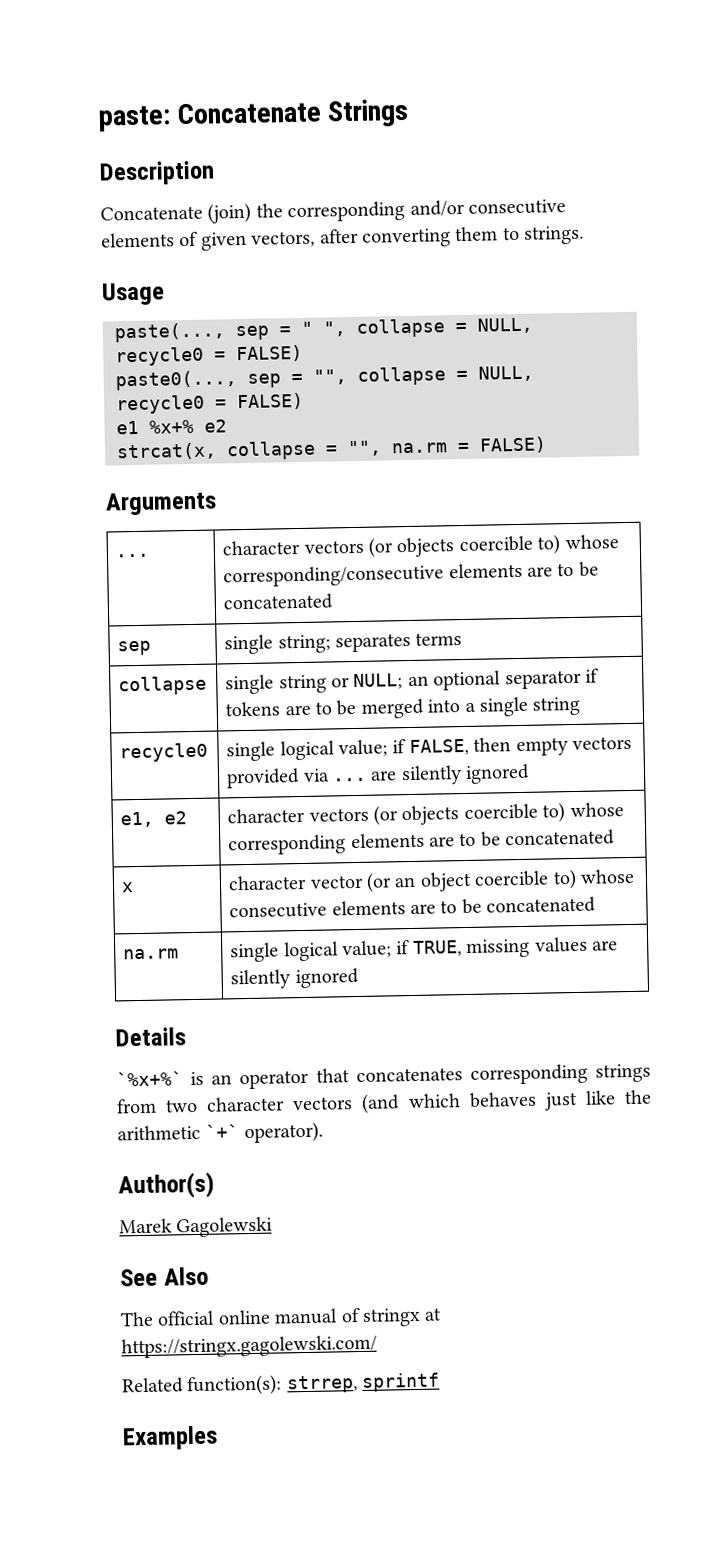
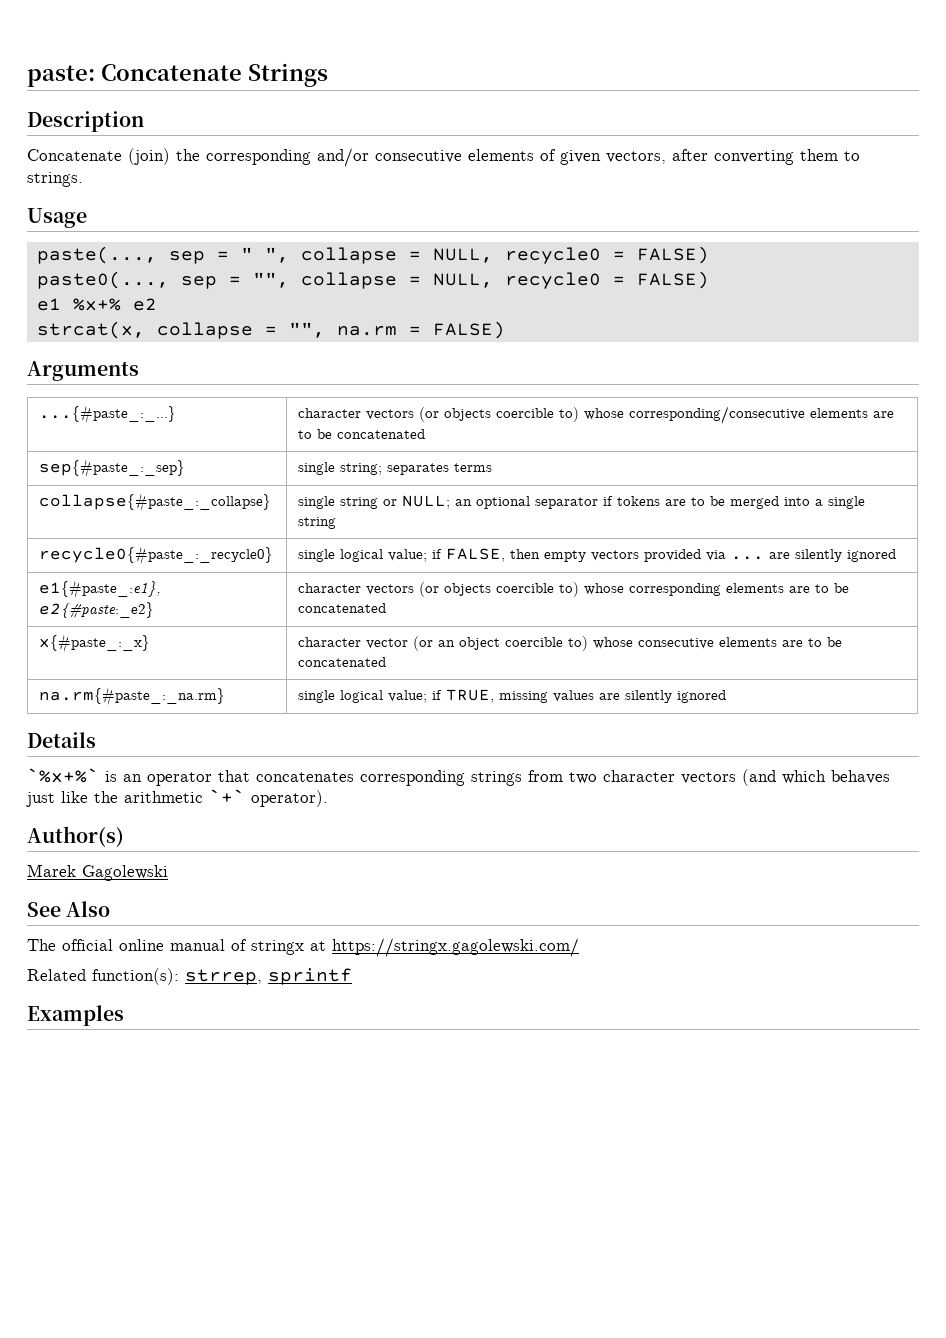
- ... | character vectors (or objects coercible to) whose corresponding/consecutive elements are to be concatenated
+ ...{#paste_:_...} | character vectors (or objects coercible to) whose corresponding/consecutive elements are to be concatenated
- sep | single string; separates terms
+ sep{#paste_:_sep} | single string; separates terms
- collapse | single string or NULL; an optional separator if tokens are to be merged into a single string
+ collapse{#paste_:_collapse} | single string or NULL; an optional separator if tokens are to be merged into a single string
- recycle0 | single logical value; if FALSE, then empty vectors provided via ... are silently ignored
+ recycle0{#paste_:_recycle0} | single logical value; if FALSE, then empty vectors provided via ... are silently ignored
- e1, e2 | character vectors (or objects coercible to) whose corresponding elements are to be concatenated
+ e1{#paste_:e1}, e2{#paste:_e2} | character vectors (or objects coercible to) whose corresponding elements are to be concatenated
- x | character vector (or an object coercible to) whose consecutive elements are to be concatenated
+ x{#paste_:_x} | character vector (or an object coercible to) whose consecutive elements are to be concatenated
- na.rm | single logical value; if TRUE, missing values are silently ignored
+ na.rm{#paste_:_na.rm} | single logical value; if TRUE, missing values are silently ignored

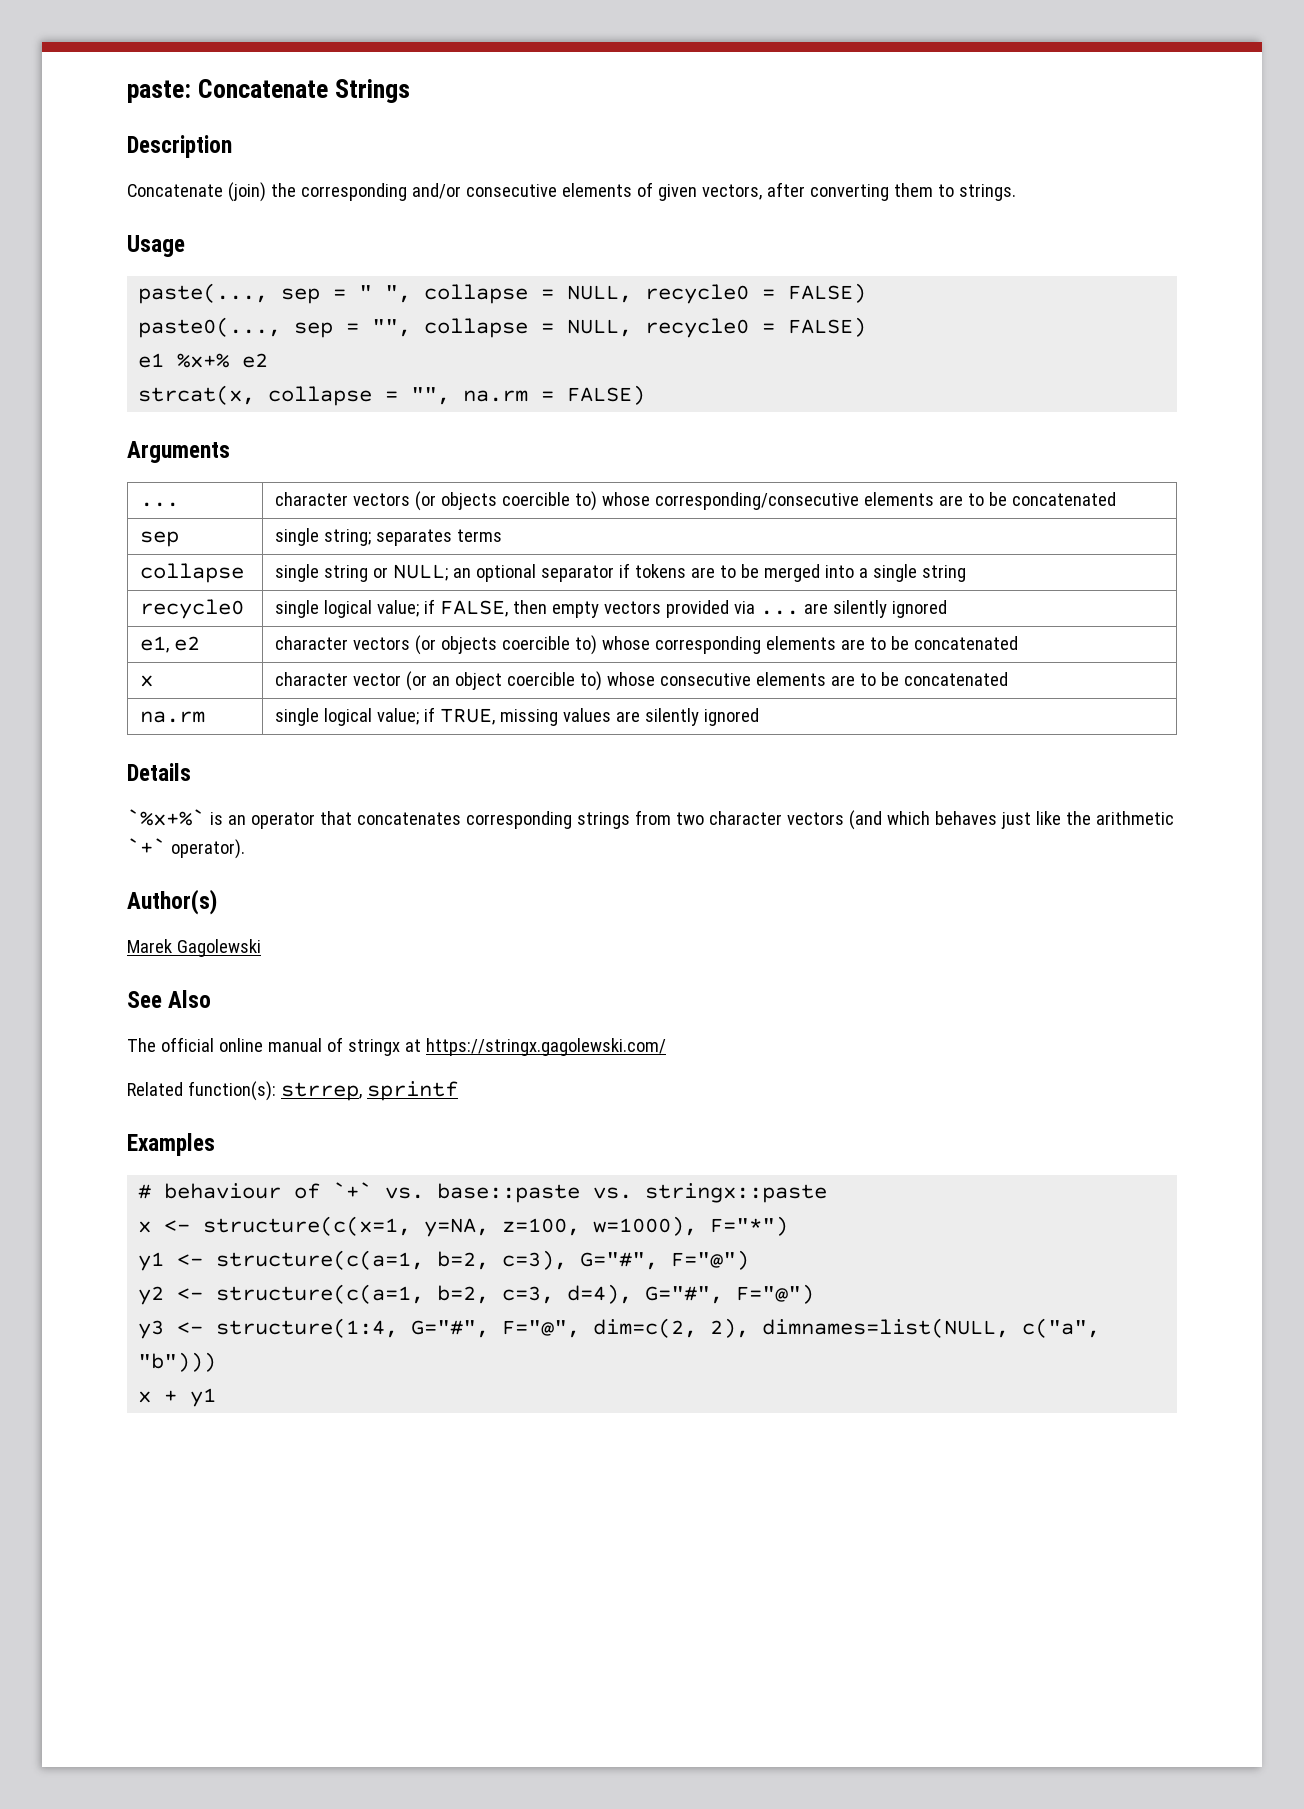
- ...{#paste_:_...} | character vectors (or objects coercible to) whose corresponding/consecutive elements are to be concatenated
+ ... | character vectors (or objects coercible to) whose corresponding/consecutive elements are to be concatenated
- sep{#paste_:_sep} | single string; separates terms
+ sep | single string; separates terms
- collapse{#paste_:_collapse} | single string or NULL; an optional separator if tokens are to be merged into a single string
+ collapse | single string or NULL; an optional separator if tokens are to be merged into a single string
- recycle0{#paste_:_recycle0} | single logical value; if FALSE, then empty vectors provided via ... are silently ignored
+ recycle0 | single logical value; if FALSE, then empty vectors provided via ... are silently ignored
- e1{#paste_:e1}, e2{#paste:_e2} | character vectors (or objects coercible to) whose corresponding elements are to be concatenated
+ e1, e2 | character vectors (or objects coercible to) whose corresponding elements are to be concatenated
- x{#paste_:_x} | character vector (or an object coercible to) whose consecutive elements are to be concatenated
+ x | character vector (or an object coercible to) whose consecutive elements are to be concatenated
- na.rm{#paste_:_na.rm} | single logical value; if TRUE, missing values are silently ignored
+ na.rm | single logical value; if TRUE, missing values are silently ignored
+ # behaviour of `+` vs. base::paste vs. stringx::paste
+ x <- structure(c(x=1, y=NA, z=100, w=1000), F="*")
+ y1 <- structure(c(a=1, b=2, c=3), G="#", F="@")
+ y2 <- structure(c(a=1, b=2, c=3, d=4), G="#", F="@")
+ y3 <- structure(1:4, G="#", F="@", dim=c(2, 2), dimnames=list(NULL, c("a", "b")))
+ x + y1

